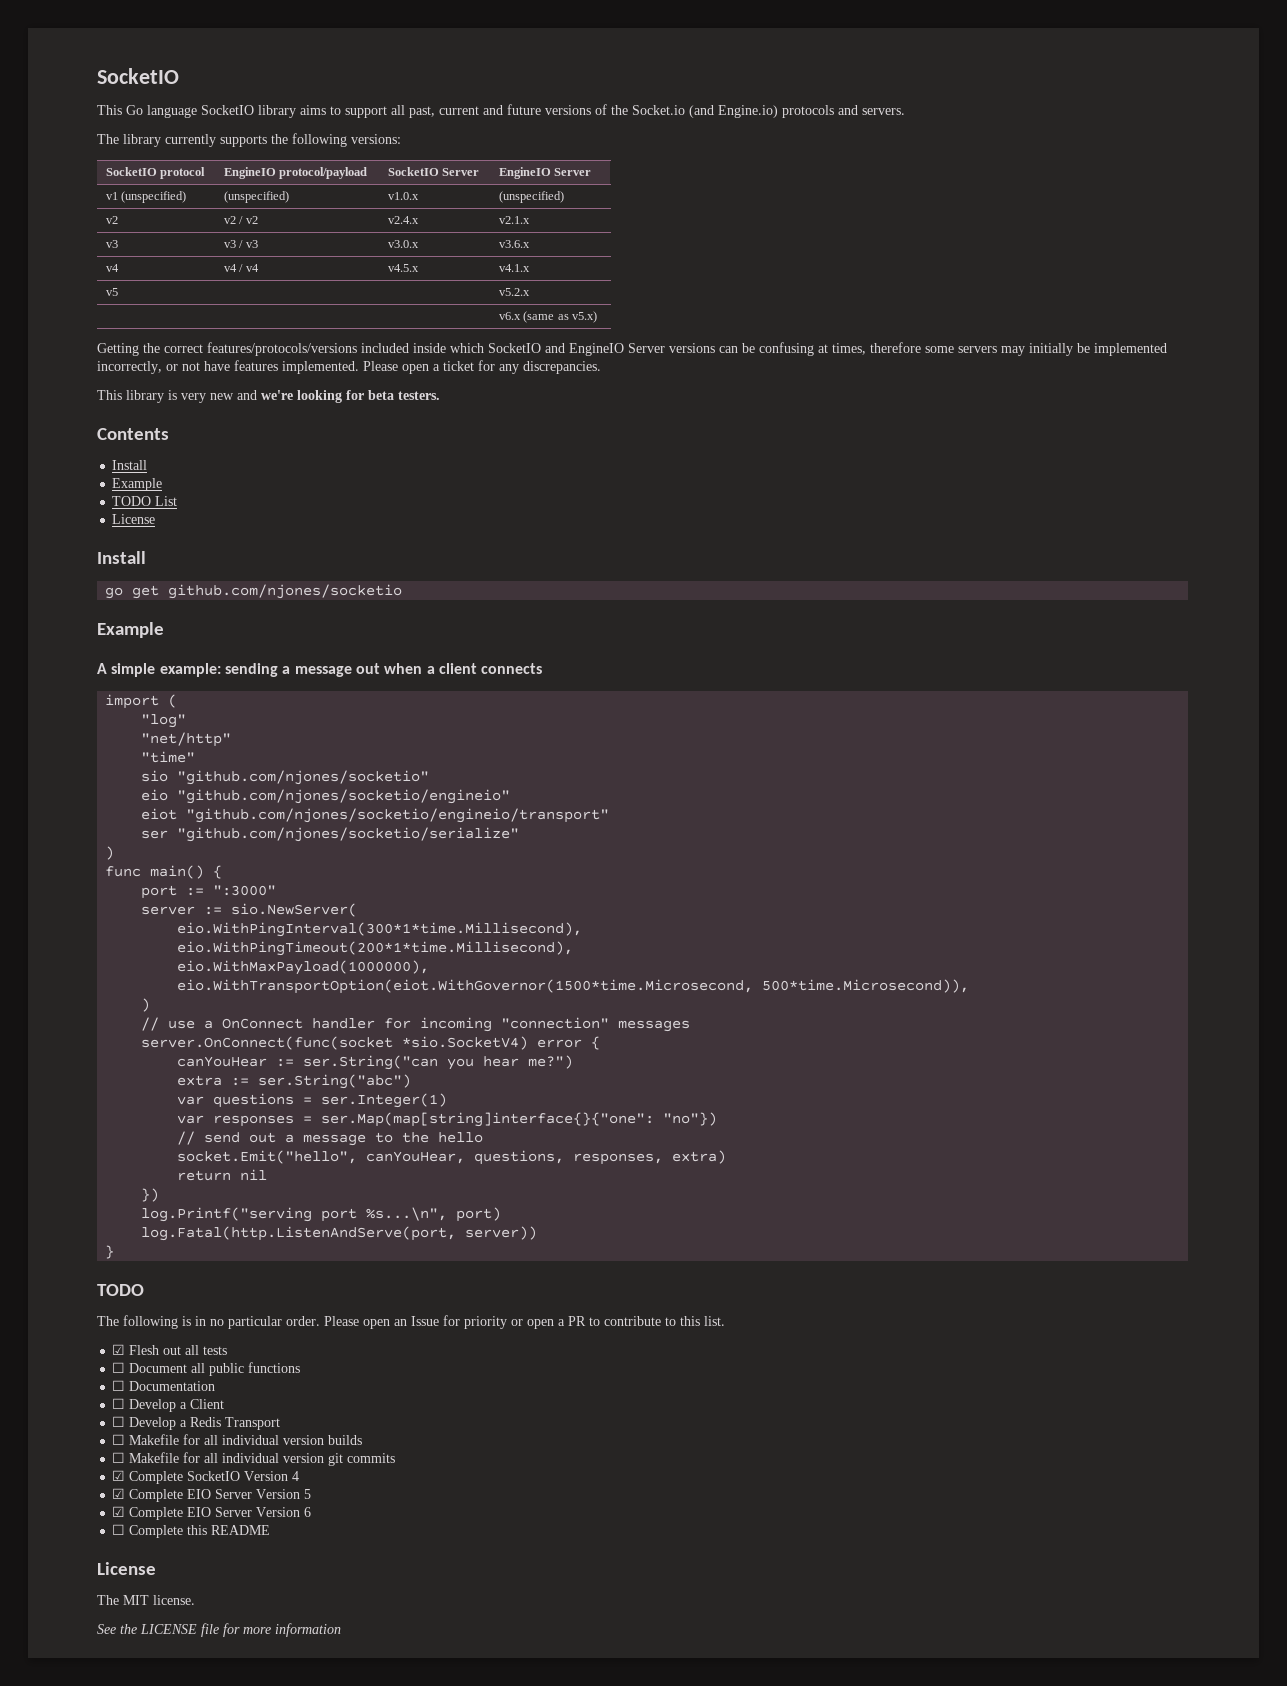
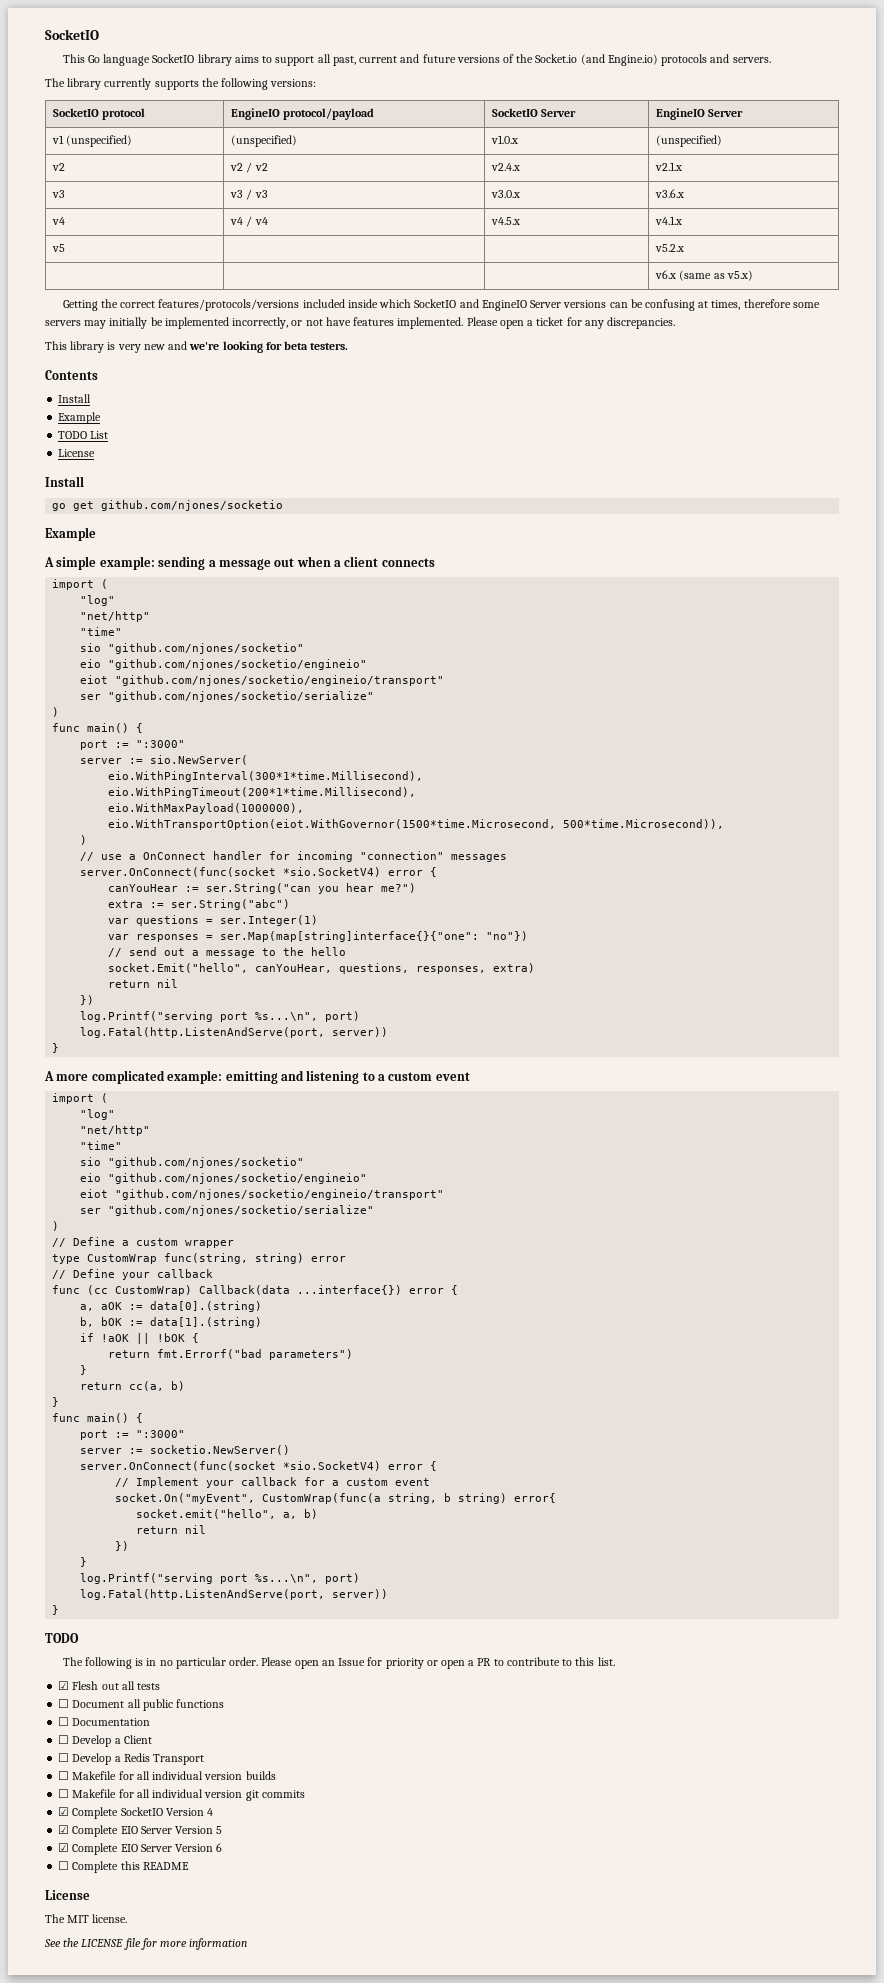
+ A more complicated example: emitting and listening to a custom event
+ import (
+ "log"
+ "net/http"
+ "time"
+ sio "github.com/njones/socketio"
+ eio "github.com/njones/socketio/engineio"
+ eiot "github.com/njones/socketio/engineio/transport"
+ ser "github.com/njones/socketio/serialize"
+ )
+ // Define a custom wrapper
+ type CustomWrap func(string, string) error
+ // Define your callback
+ func (cc CustomWrap) Callback(data ...interface{}) error {
+ a, aOK := data[0].(string)
+ b, bOK := data[1].(string)
+ if !aOK || !bOK {
+ return fmt.Errorf("bad parameters")
+ }
+ return cc(a, b)
+ }
+ func main() {
+ port := ":3000"
+ server := socketio.NewServer()
+ server.OnConnect(func(socket *sio.SocketV4) error {
+ // Implement your callback for a custom event
+ socket.On("myEvent", CustomWrap(func(a string, b string) error{
+ socket.emit("hello", a, b)
+ return nil
+ })
+ }
+ log.Printf("serving port %s...\n", port)
+ log.Fatal(http.ListenAndServe(port, server))
+ }

